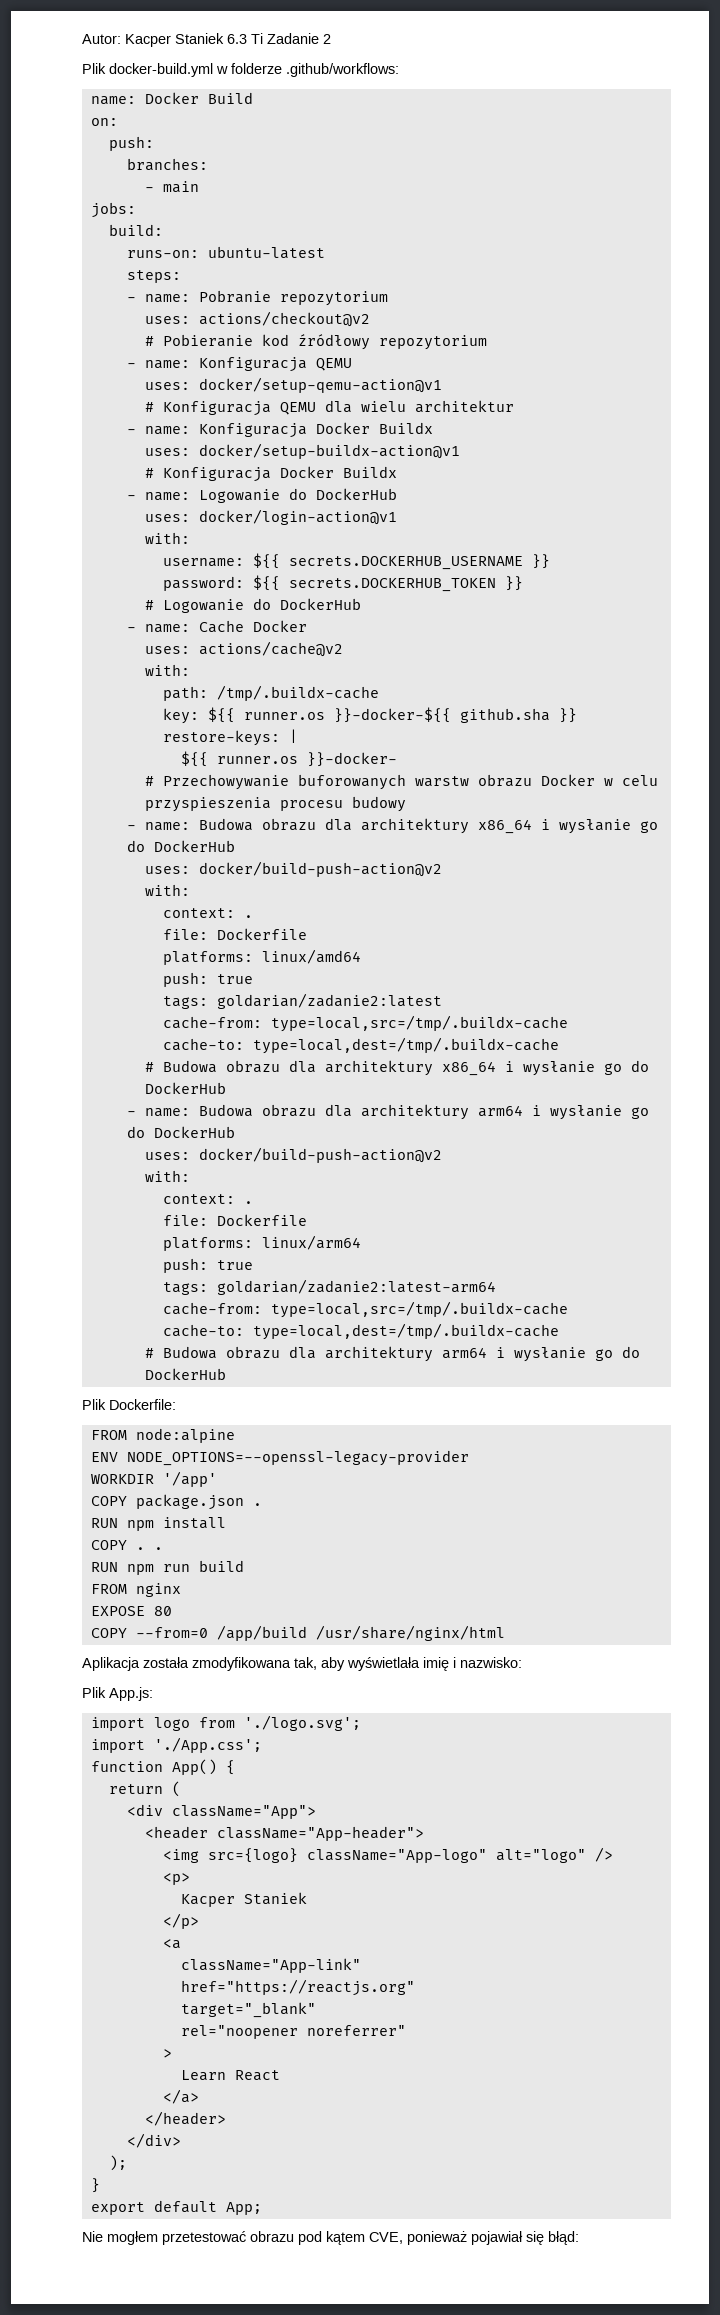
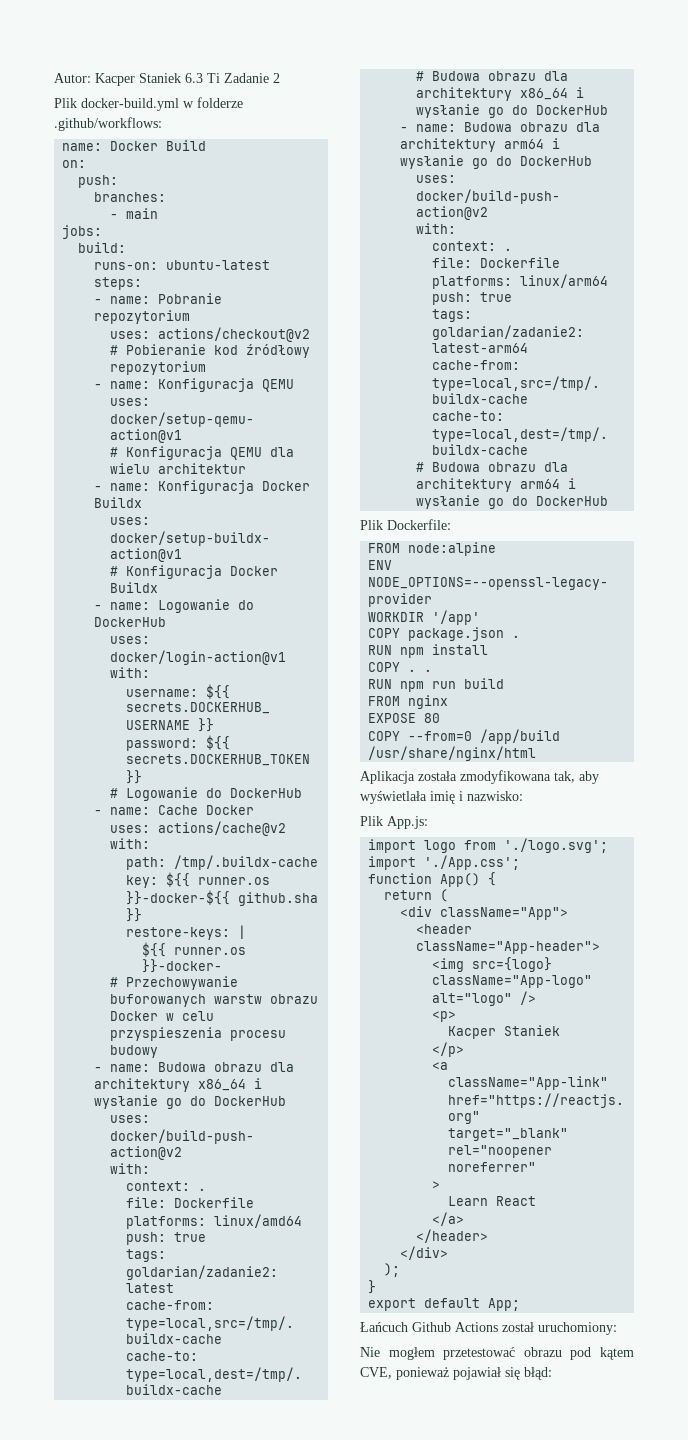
+ Łańcuch Github Actions został uruchomiony:

